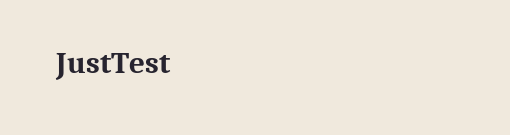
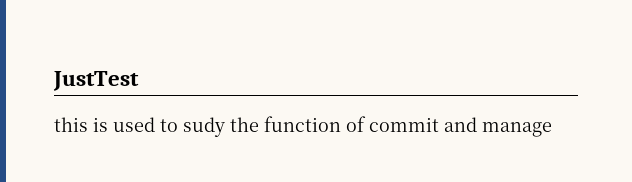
+ this is used to sudy the function of commit and manage

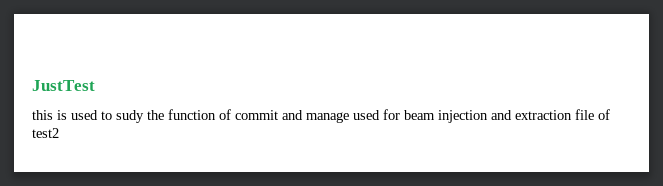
- this is used to sudy the function of commit and manage
+ this is used to sudy the function of commit and manage used for beam injection and extraction file of test2

